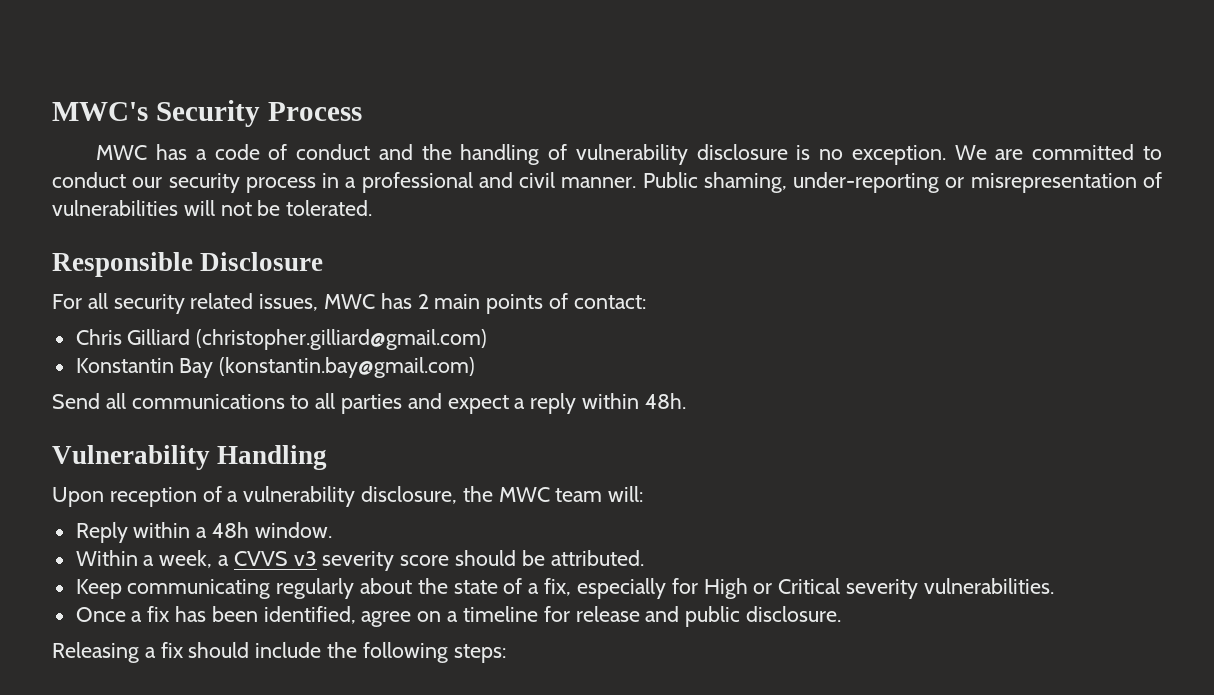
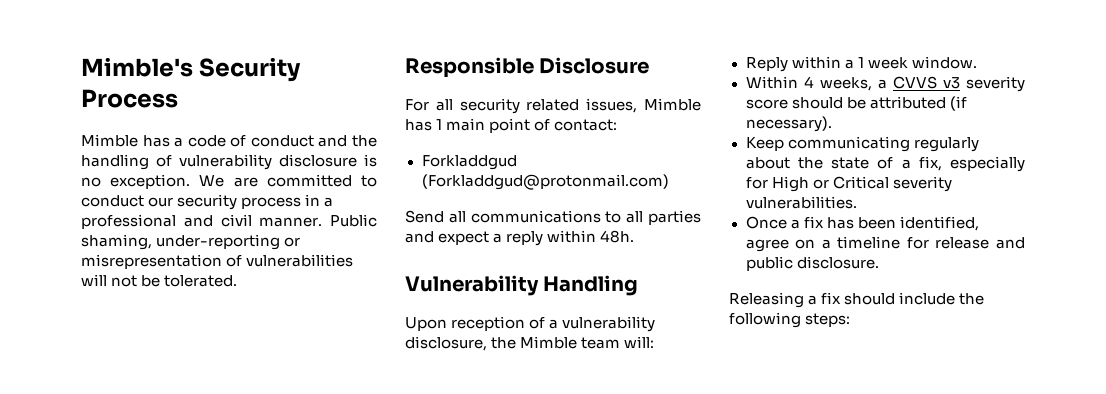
- MWC's Security Process
+ Mimble's Security Process
- MWC has a code of conduct and the handling of vulnerability disclosure is no exception.
+ Mimble has a code of conduct and the handling of vulnerability disclosure is no exception.
- For all security related issues, MWC has 2 main points of contact:
- Chris Gilliard (christopher.gilliard@gmail.com)
- Konstantin Bay (konstantin.bay@gmail.com)
+ For all security related issues, Mimble has 1 main point of contact:
+ Forkladdgud (Forkladdgud@protonmail.com)
- Upon reception of a vulnerability disclosure, the MWC team will:
+ Upon reception of a vulnerability disclosure, the Mimble team will:
- Reply within a 48h window.
+ Reply within a 1 week window.
- Within a week, a CVVS v3 severity score should be attributed.
+ Within 4 weeks, a CVVS v3 severity score should be attributed (if necessary).

